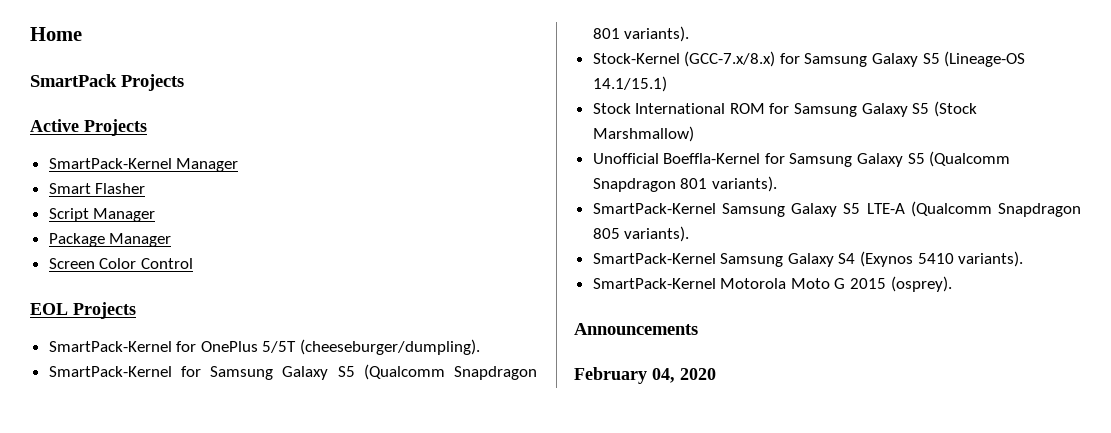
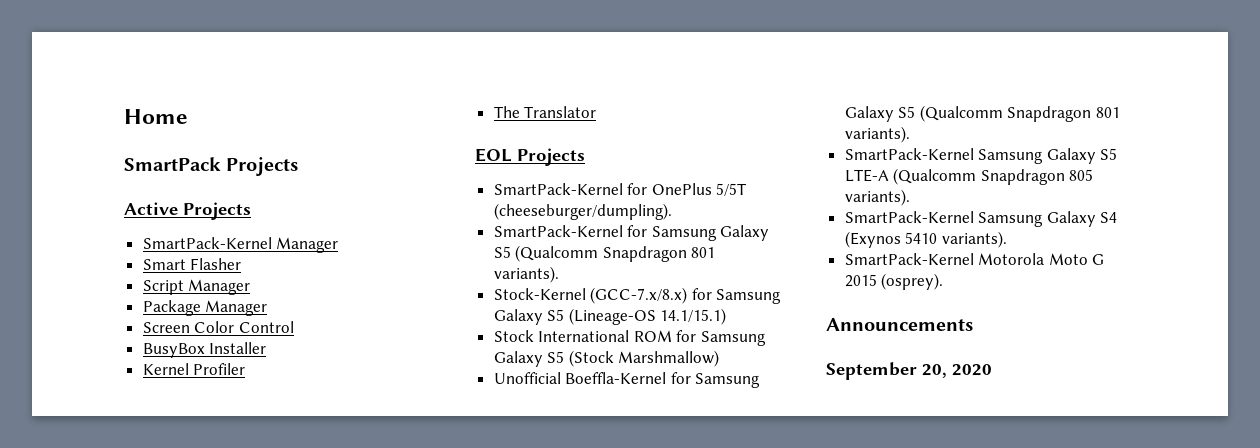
+ BusyBox Installer
+ Kernel Profiler
+ The Translator
- February 04, 2020
+ September 20, 2020

